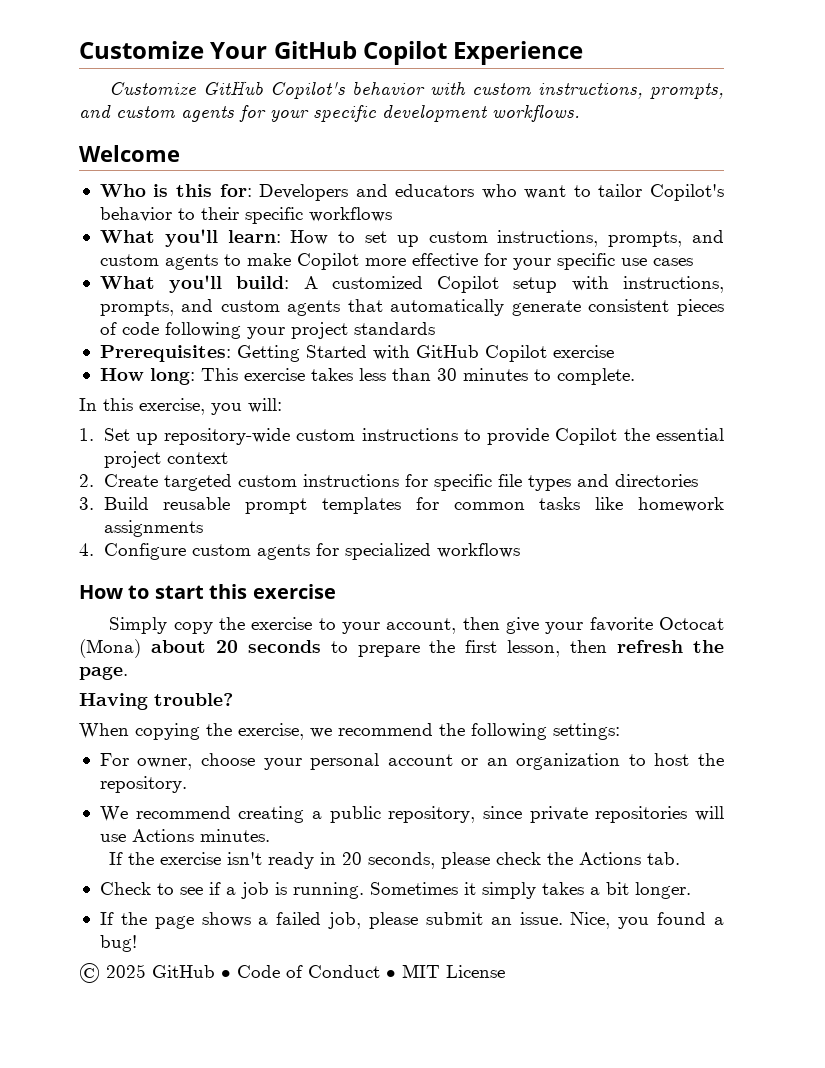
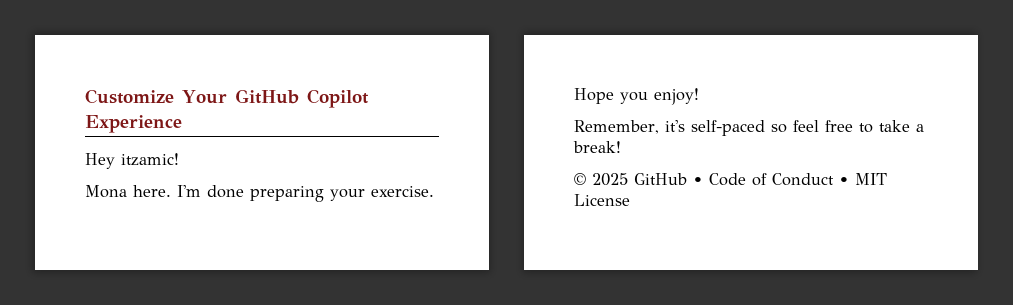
- Customize GitHub Copilot's behavior with custom instructions, prompts, and custom agents for your specific development workflows.
- Welcome
- Who is this for: Developers and educators who want to tailor Copilot's behavior to their specific workflows
- What you'll learn: How to set up custom instructions, prompts, and custom agents to make Copilot more effective for your specific use cases
- What you'll build: A customized Copilot setup with instructions, prompts, and custom agents that automatically generate consistent pieces of code following your project standards
- Prerequisites: Getting Started with GitHub Copilot exercise
- How long: This exercise takes less than 30 minutes to complete.
- In this exercise, you will:
- 1. Set up repository-wide custom instructions to provide Copilot the essential project context
- 2. Create targeted custom instructions for specific file types and directories
- 3. Build reusable prompt templates for common tasks like homework assignments
- 4. Configure custom agents for specialized workflows
- How to start this exercise
- Simply copy the exercise to your account, then give your favorite Octocat (Mona) about 20 seconds to prepare the first lesson, then refresh the page.
- Having trouble?
- When copying the exercise, we recommend the following settings:
- For owner, choose your personal account or an organization to host the repository.
- We recommend creating a public repository, since private repositories will use Actions minutes.
- If the exercise isn't ready in 20 seconds, please check the Actions tab.
- Check to see if a job is running. Sometimes it simply takes a bit longer.
- If the page shows a failed job, please submit an issue. Nice, you found a bug!
+ Hey itzamic!
+ Mona here. I'm done preparing your exercise. Hope you enjoy!
+ Remember, it's self-paced so feel free to take a break!

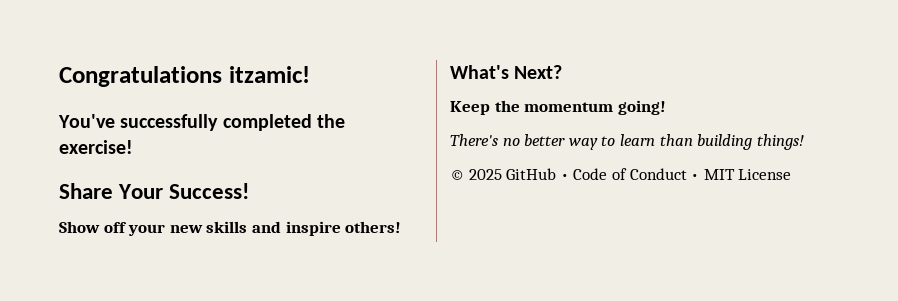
- Customize Your GitHub Copilot Experience
- Hey itzamic!
- Mona here. I'm done preparing your exercise. Hope you enjoy!
- Remember, it's self-paced so feel free to take a break!
+ Congratulations itzamic!
+ You've successfully completed the exercise!
+ Share Your Success!
+ Show off your new skills and inspire others!
+ What's Next?
+ Keep the momentum going!
+ There's no better way to learn than building things!

